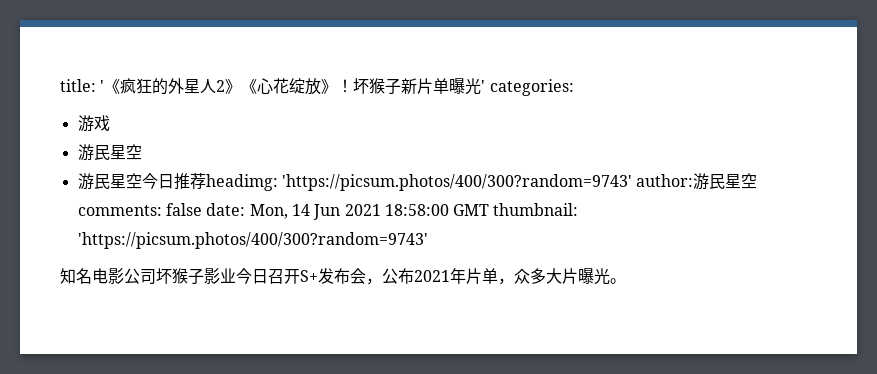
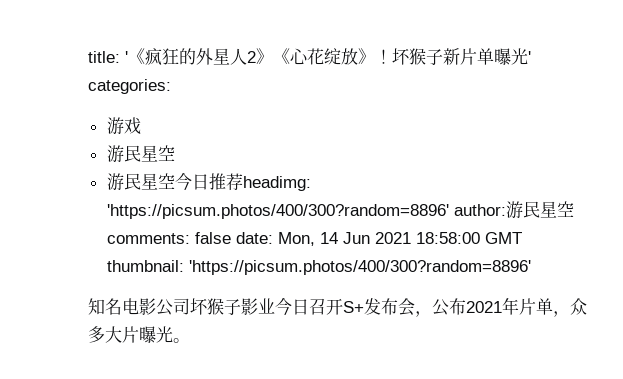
- 游民星空今日推荐headimg: 'https://picsum.photos/400/300?random=9743' author:游民星空comments: false date: Mon, 14 Jun 2021 18:58:00 GMT thumbnail: 'https://picsum.photos/400/300?random=9743'
+ 游民星空今日推荐headimg: 'https://picsum.photos/400/300?random=8896' author:游民星空comments: false date: Mon, 14 Jun 2021 18:58:00 GMT thumbnail: 'https://picsum.photos/400/300?random=8896'

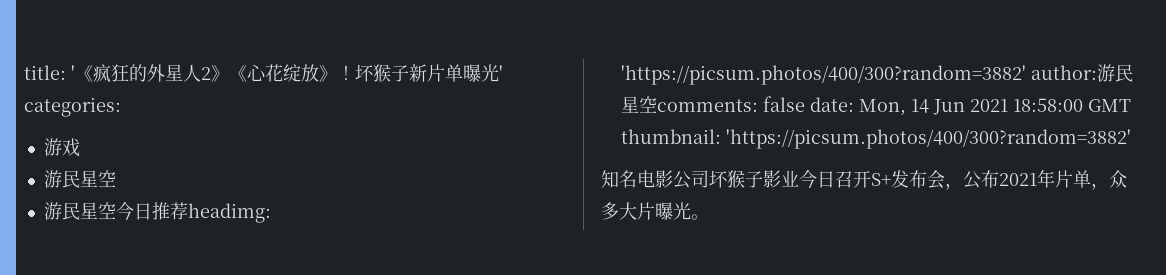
- 游民星空今日推荐headimg: 'https://picsum.photos/400/300?random=8896' author:游民星空comments: false date: Mon, 14 Jun 2021 18:58:00 GMT thumbnail: 'https://picsum.photos/400/300?random=8896'
+ 游民星空今日推荐headimg: 'https://picsum.photos/400/300?random=3882' author:游民星空comments: false date: Mon, 14 Jun 2021 18:58:00 GMT thumbnail: 'https://picsum.photos/400/300?random=3882'

